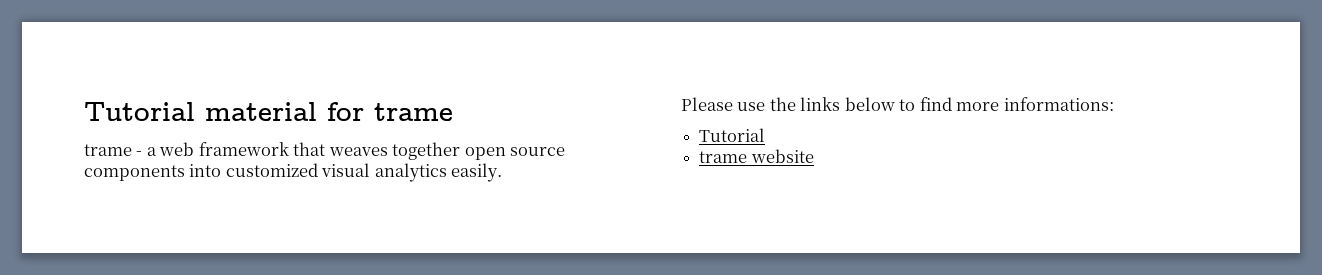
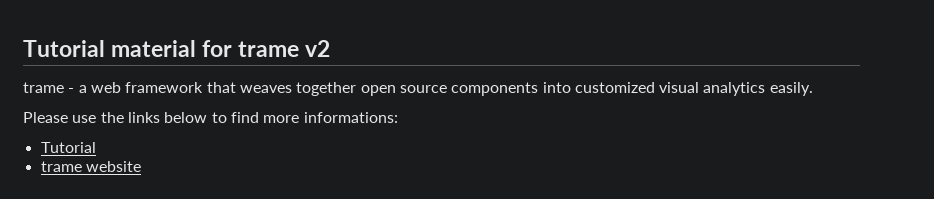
- Tutorial material for trame
+ Tutorial material for trame v2

